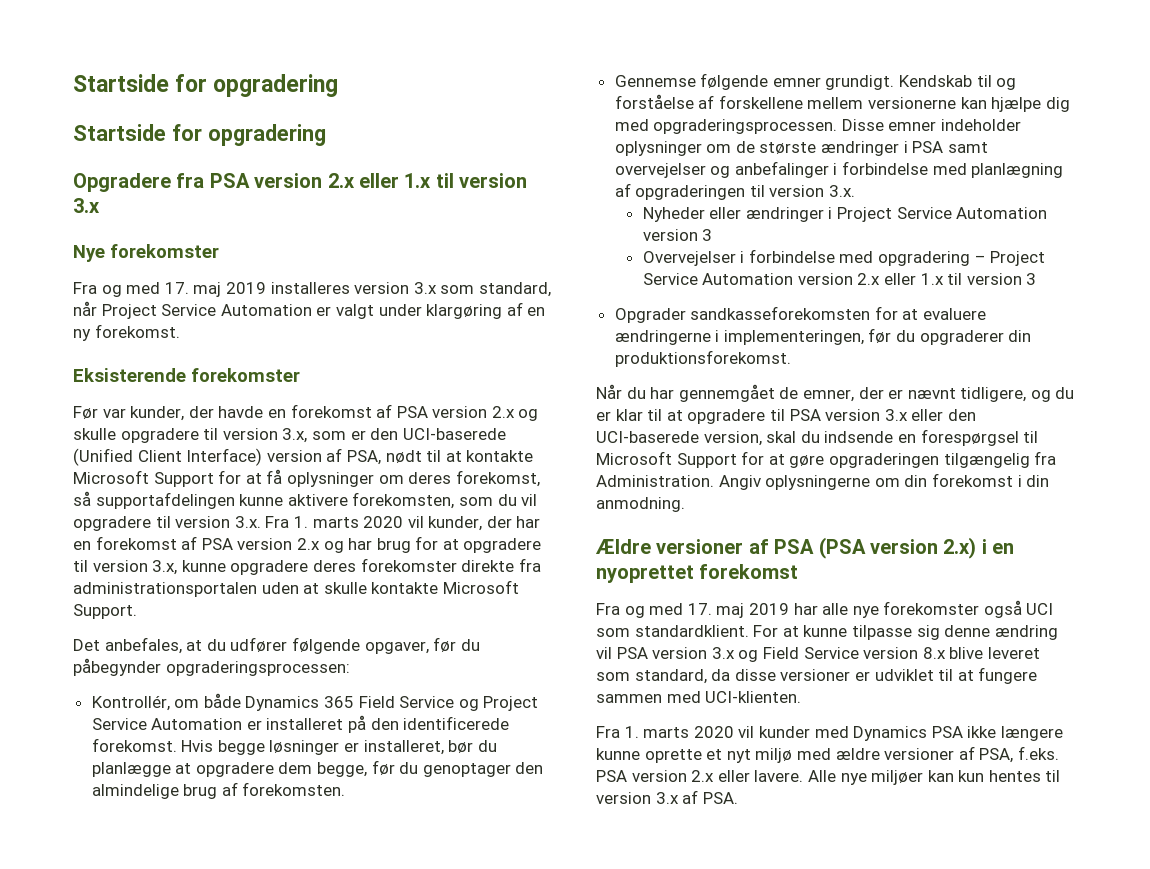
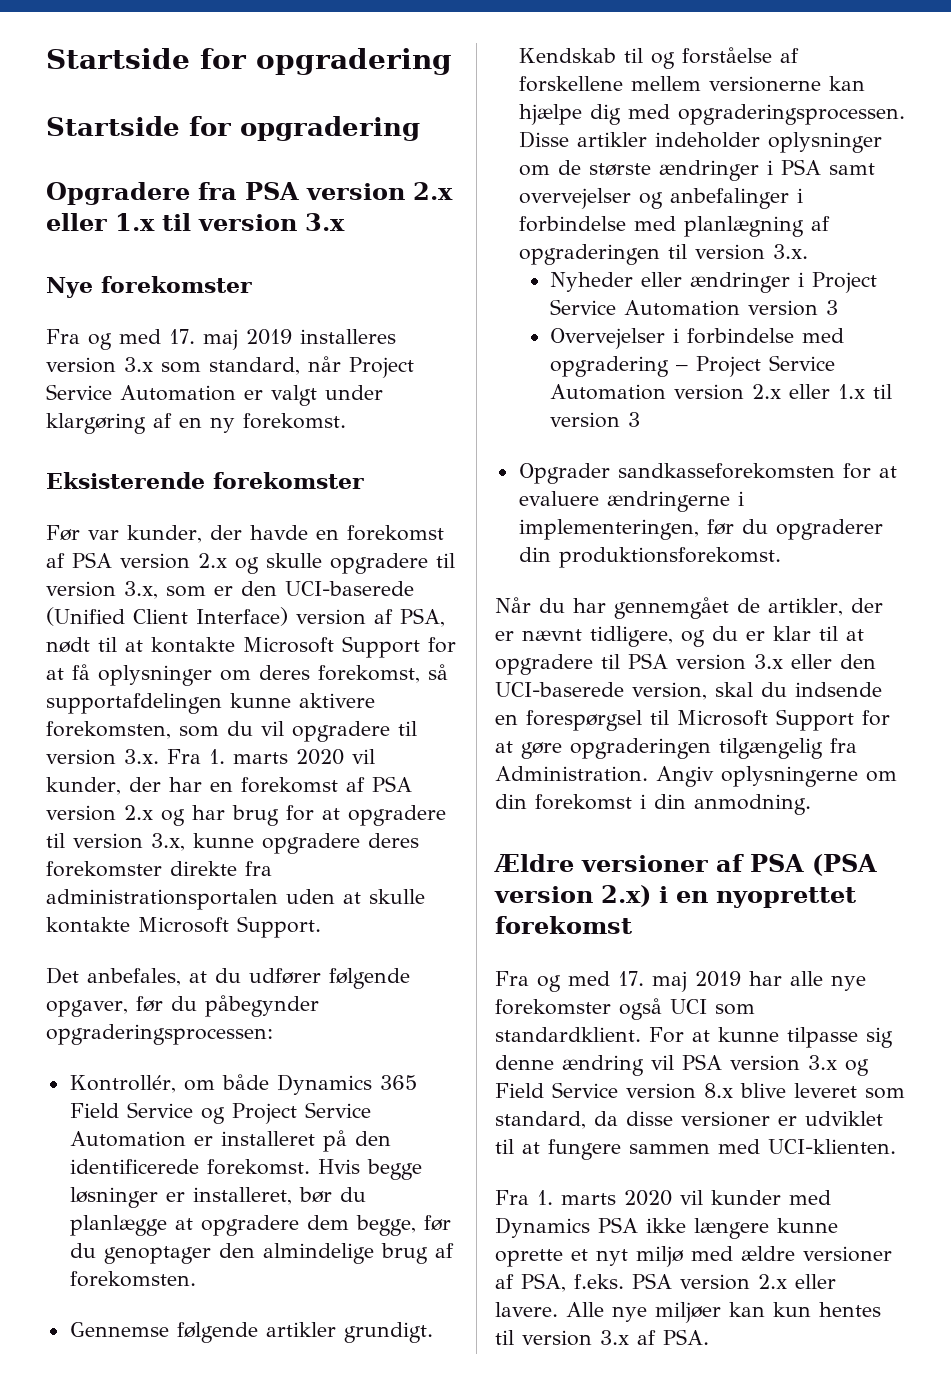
- Gennemse følgende emner grundigt.
+ Gennemse følgende artikler grundigt.
- Disse emner indeholder oplysninger om de største ændringer i PSA samt overvejelser og anbefalinger i forbindelse med planlægning af opgraderingen til version 3.x.
+ Disse artikler indeholder oplysninger om de største ændringer i PSA samt overvejelser og anbefalinger i forbindelse med planlægning af opgraderingen til version 3.x.
- Når du har gennemgået de emner, der er nævnt tidligere, og du er klar til at opgradere til PSA version 3.x eller den UCI-baserede version, skal du indsende en forespørgsel til Microsoft Support for at gøre opgraderingen tilgængelig fra Administration.
+ Når du har gennemgået de artikler, der er nævnt tidligere, og du er klar til at opgradere til PSA version 3.x eller den UCI-baserede version, skal du indsende en forespørgsel til Microsoft Support for at gøre opgraderingen tilgængelig fra Administration.

